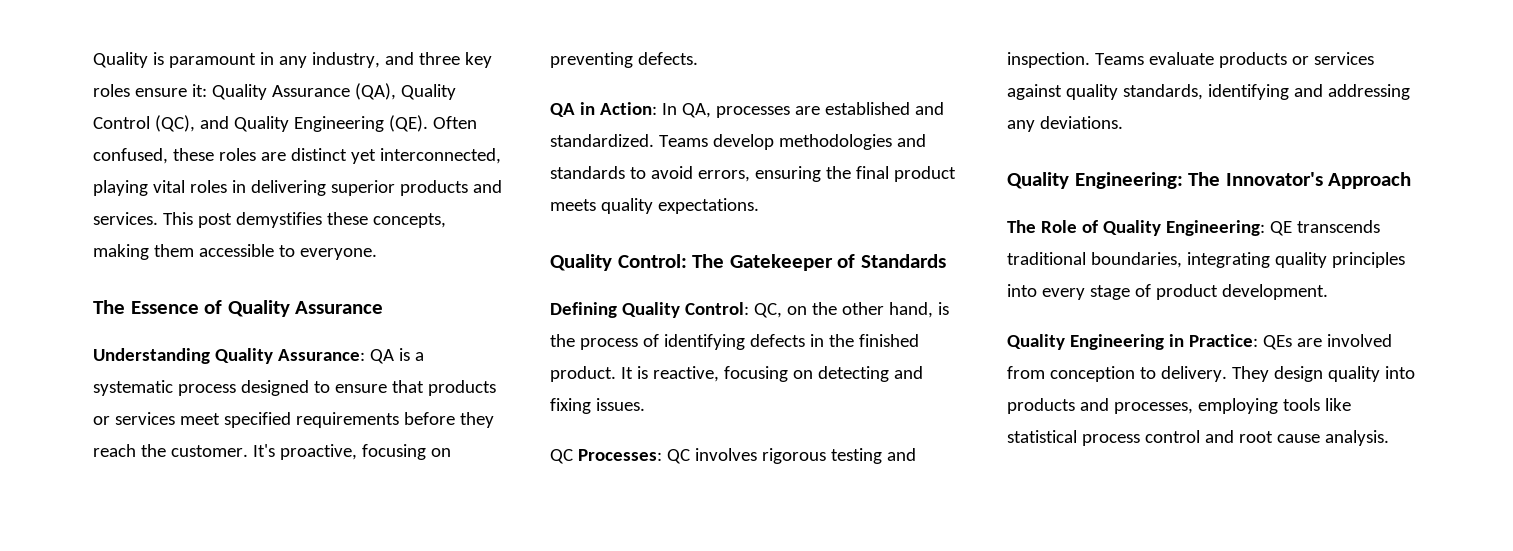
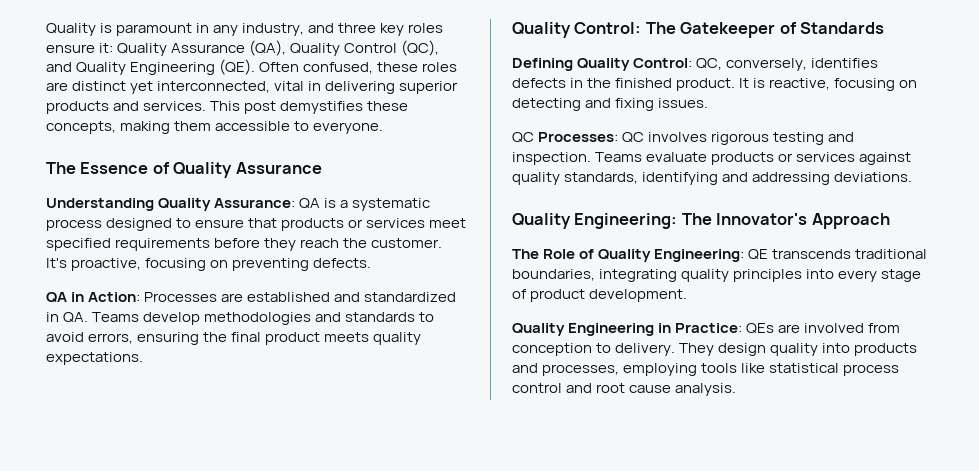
- Quality is paramount in any industry, and three key roles ensure it: Quality Assurance (QA), Quality Control (QC), and Quality Engineering (QE). Often confused, these roles are distinct yet interconnected, playing vital roles in delivering superior products and services.
+ Quality is paramount in any industry, and three key roles ensure it: Quality Assurance (QA), Quality Control (QC), and Quality Engineering (QE). Often confused, these roles are distinct yet interconnected, vital in delivering superior products and services.
- QA in Action: In QA, processes are established and standardized. Teams develop methodologies and standards to avoid errors, ensuring the final product meets quality expectations.
+ QA in Action: Processes are established and standardized in QA. Teams develop methodologies and standards to avoid errors, ensuring the final product meets quality expectations.
- Defining Quality Control: QC, on the other hand, is the process of identifying defects in the finished product.
+ Defining Quality Control: QC, conversely, identifies defects in the finished product.
- Teams evaluate products or services against quality standards, identifying and addressing any deviations.
+ Teams evaluate products or services against quality standards, identifying and addressing deviations.

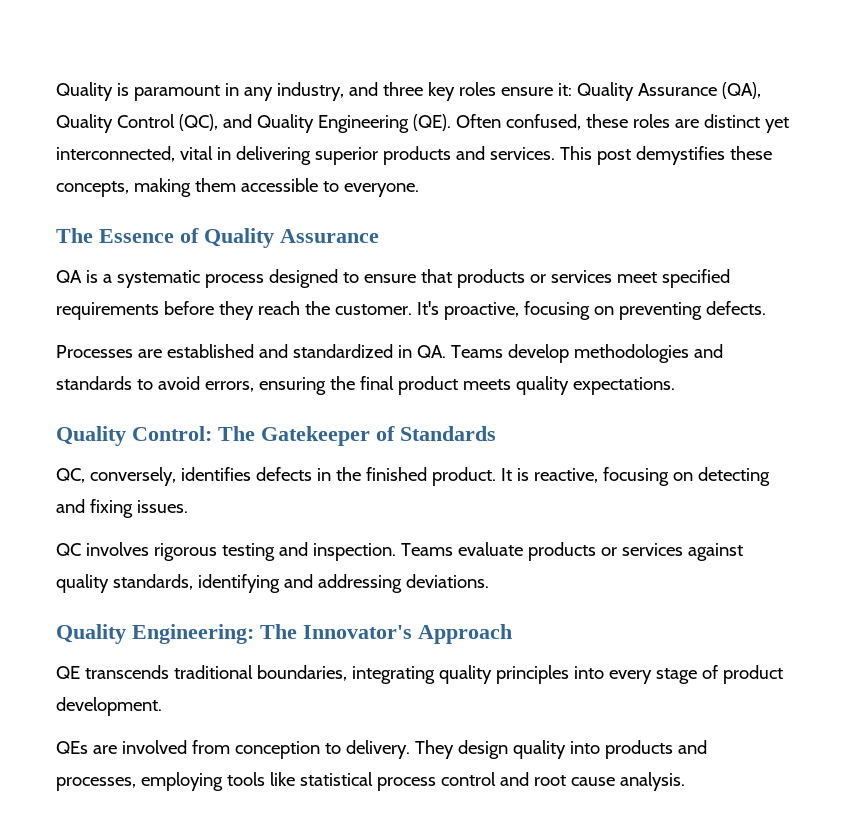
- Understanding Quality Assurance: QA is a systematic process designed to ensure that products or services meet specified requirements before they reach the customer.
+ QA is a systematic process designed to ensure that products or services meet specified requirements before they reach the customer.
- QA in Action: Processes are established and standardized in QA. Teams develop methodologies and standards to avoid errors, ensuring the final product meets quality expectations.
+ Processes are established and standardized in QA. Teams develop methodologies and standards to avoid errors, ensuring the final product meets quality expectations.
- Defining Quality Control: QC, conversely, identifies defects in the finished product.
+ QC, conversely, identifies defects in the finished product.
- QC Processes: QC involves rigorous testing and inspection.
+ QC involves rigorous testing and inspection.
- The Role of Quality Engineering: QE transcends traditional boundaries, integrating quality principles into every stage of product development.
+ QE transcends traditional boundaries, integrating quality principles into every stage of product development.
- Quality Engineering in Practice: QEs are involved from conception to delivery.
+ QEs are involved from conception to delivery.

